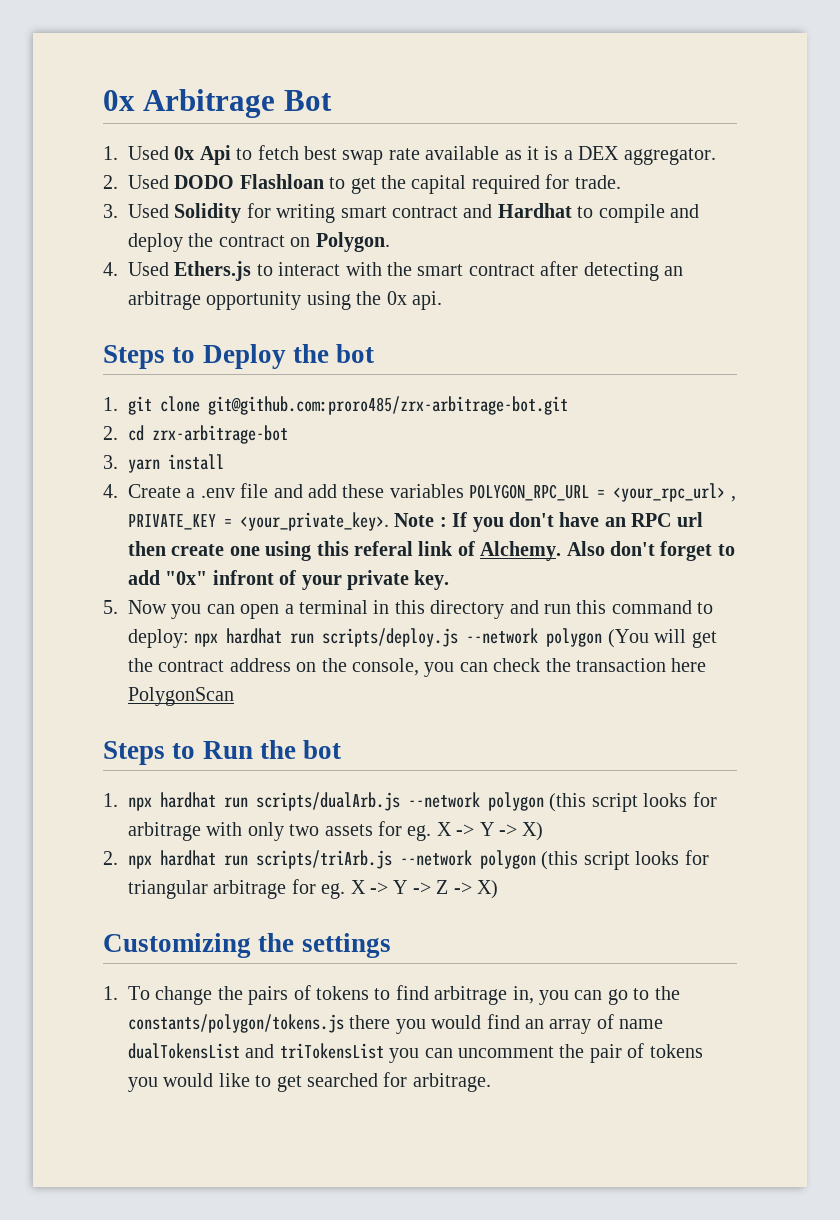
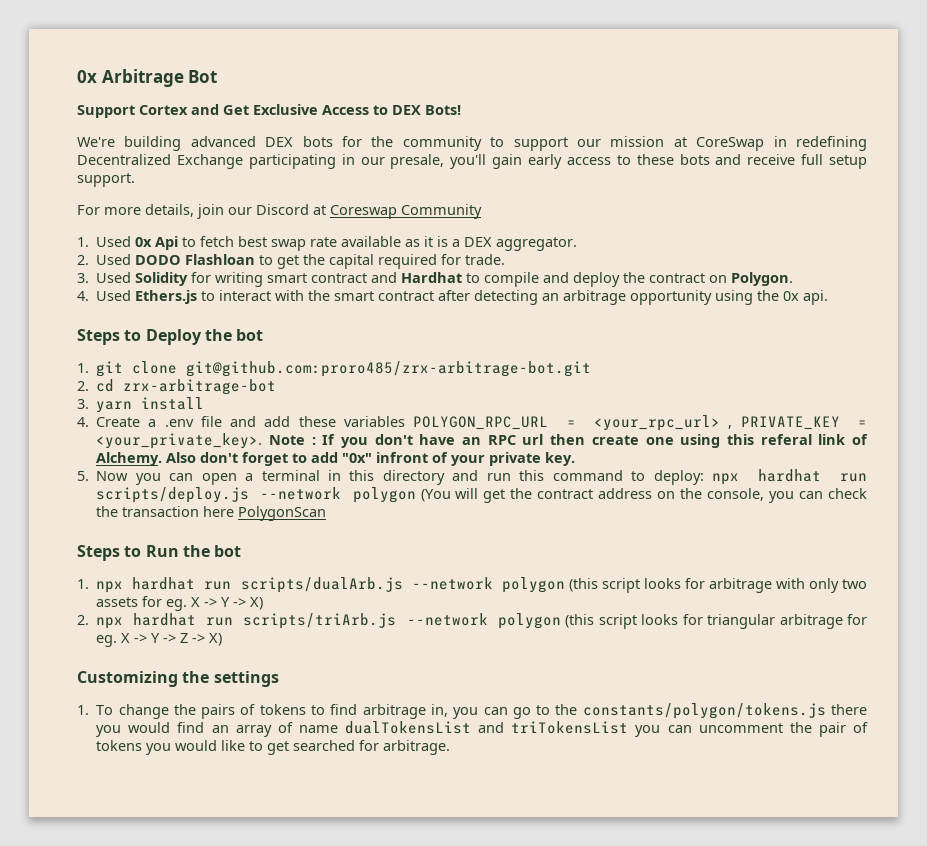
+ Support Cortex and Get Exclusive Access to DEX Bots!
+ We're building advanced DEX bots for the community to support our mission at CoreSwap in redefining Decentralized Exchange participating in our presale, you'll gain early access to these bots and receive full setup support.
+ For more details, join our Discord at Coreswap Community

